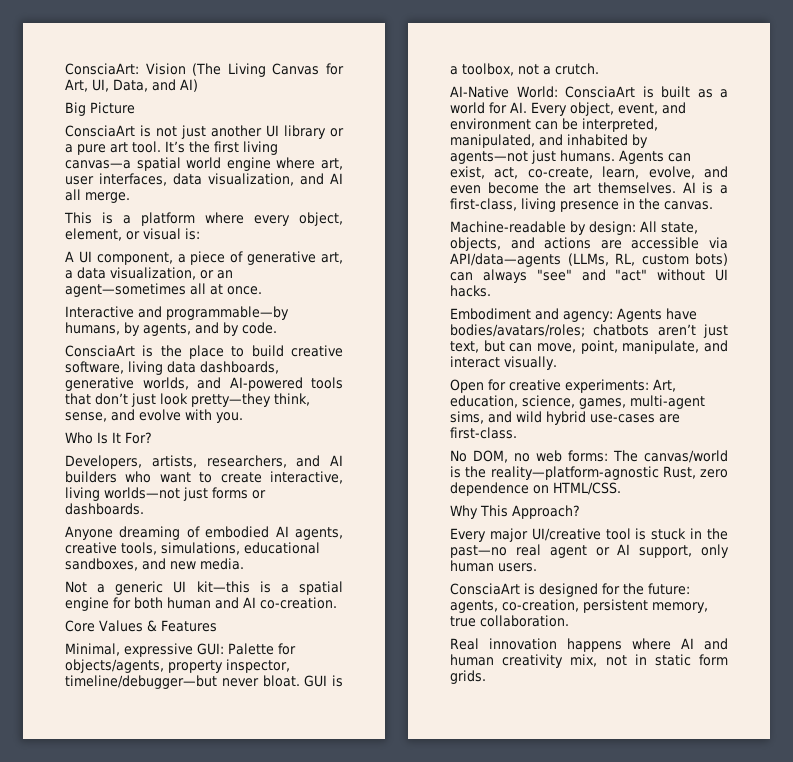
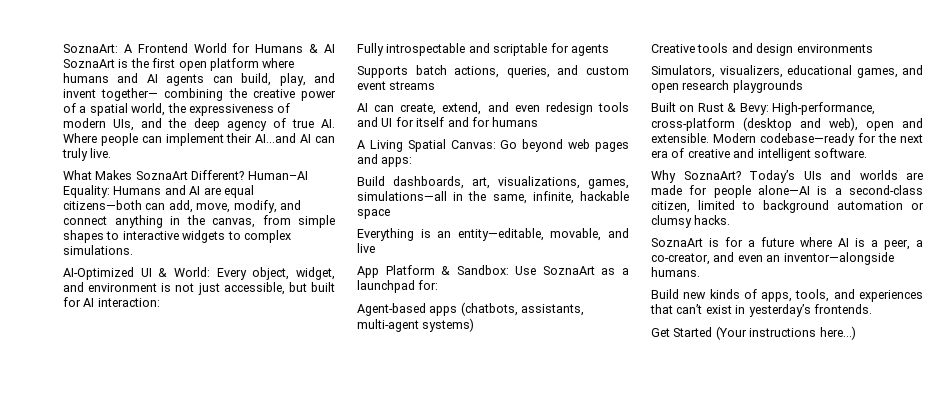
- ConsciaArt: Vision (The Living Canvas for Art, UI, Data, and AI)
- Big Picture
- ConsciaArt is not just another UI library or a pure art tool. It’s the first living canvas—a spatial world engine where art, user interfaces, data visualization, and AI all merge.
- This is a platform where every object, element, or visual is:
- A UI component, a piece of generative art, a data visualization, or an agent—sometimes all at once.
- Interactive and programmable—by humans, by agents, and by code.
- ConsciaArt is the place to build creative software, living data dashboards, generative worlds, and AI-powered tools that don’t just look pretty—they think, sense, and evolve with you.
- Who Is It For?
- Developers, artists, researchers, and AI builders who want to create interactive, living worlds—not just forms or dashboards.
- Anyone dreaming of embodied AI agents, creative tools, simulations, educational sandboxes, and new media.
- Not a generic UI kit—this is a spatial engine for both human and AI co-creation.
- Core Values & Features
- Minimal, expressive GUI: Palette for objects/agents, property inspector, timeline/debugger—but never bloat. GUI is a toolbox, not a crutch.
- AI-Native World: ConsciaArt is built as a world for AI. Every object, event, and environment can be interpreted, manipulated, and inhabited by agents—not just humans. Agents can exist, act, co-create, learn, evolve, and even become the art themselves. AI is a first-class, living presence in the canvas.
- Machine-readable by design: All state, objects, and actions are accessible via API/data—agents (LLMs, RL, custom bots) can always "see" and "act" without UI hacks.
- Embodiment and agency: Agents have bodies/avatars/roles; chatbots aren’t just text, but can move, point, manipulate, and interact visually.
- Open for creative experiments: Art, education, science, games, multi-agent sims, and wild hybrid use-cases are first-class.
- No DOM, no web forms: The canvas/world is the reality—platform-agnostic Rust, zero dependence on HTML/CSS.
- Why This Approach?
- Every major UI/creative tool is stuck in the past—no real agent or AI support, only human users.
- ConsciaArt is designed for the future: agents, co-creation, persistent memory, true collaboration.
- Real innovation happens where AI and human creativity mix, not in static form grids.
+ SoznaArt: A Frontend World for Humans & AI SoznaArt is the first open platform where humans and AI agents can build, play, and invent together— combining the creative power of a spatial world, the expressiveness of modern UIs, and the deep agency of true AI. Where people can implement their AI...and AI can truly live.
+ What Makes SoznaArt Different? Human–AI Equality: Humans and AI are equal citizens—both can add, move, modify, and connect anything in the canvas, from simple shapes to interactive widgets to complex simulations.
+ AI-Optimized UI & World: Every object, widget, and environment is not just accessible, but built for AI interaction:
+ Fully introspectable and scriptable for agents
+ Supports batch actions, queries, and custom event streams
+ AI can create, extend, and even redesign tools and UI for itself and for humans
+ A Living Spatial Canvas: Go beyond web pages and apps:
+ Build dashboards, art, visualizations, games, simulations—all in the same, infinite, hackable space
+ Everything is an entity—editable, movable, and live
+ App Platform & Sandbox: Use SoznaArt as a launchpad for:
+ Agent-based apps (chatbots, assistants, multi-agent systems)
+ Creative tools and design environments
+ Simulators, visualizers, educational games, and open research playgrounds
+ Built on Rust & Bevy: High-performance, cross-platform (desktop and web), open and extensible. Modern codebase—ready for the next era of creative and intelligent software.
+ Why SoznaArt? Today’s UIs and worlds are made for people alone—AI is a second-class citizen, limited to background automation or clumsy hacks.
+ SoznaArt is for a future where AI is a peer, a co-creator, and even an inventor—alongside humans.
+ Build new kinds of apps, tools, and experiences that can’t exist in yesterday’s frontends.
+ Get Started (Your instructions here...)

